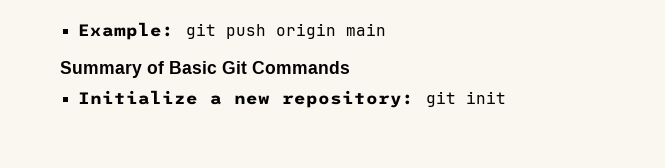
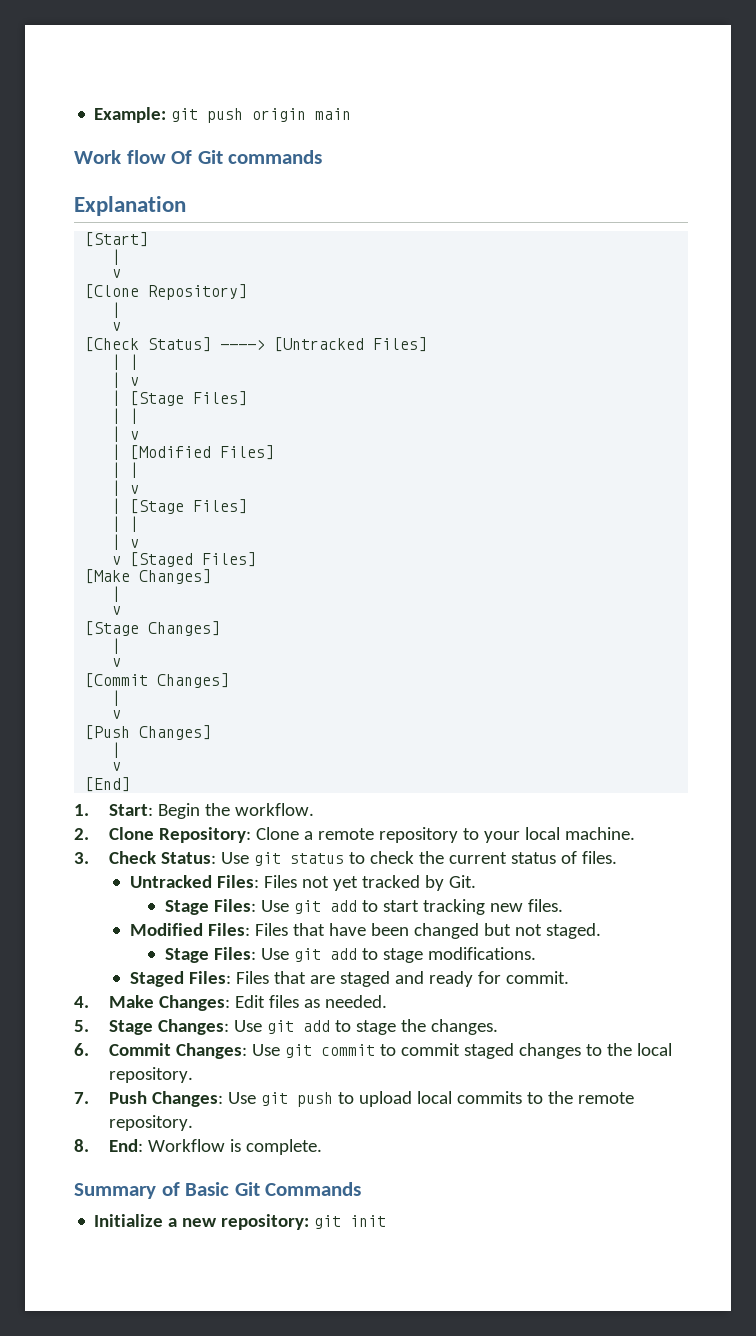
+ Work flow Of Git commands
+ Explanation
+ [Start]
+ |
+ v
+ [Clone Repository]
+ |
+ v
+ [Check Status] ----> [Untracked Files]
+ | |
+ | v
+ | [Stage Files]
+ | |
+ | v
+ | [Modified Files]
+ | |
+ | v
+ | [Stage Files]
+ | |
+ | v
+ v [Staged Files]
+ [Make Changes]
+ |
+ v
+ [Stage Changes]
+ |
+ v
+ [Commit Changes]
+ |
+ v
+ [Push Changes]
+ |
+ v
+ [End]
+ 1. Start: Begin the workflow.
+ 2. Clone Repository: Clone a remote repository to your local machine.
+ 3. Check Status: Use git status to check the current status of files.
+ Untracked Files: Files not yet tracked by Git.
+ Stage Files: Use git add to start tracking new files.
+ Modified Files: Files that have been changed but not staged.
+ Stage Files: Use git add to stage modifications.
+ Staged Files: Files that are staged and ready for commit.
+ 4. Make Changes: Edit files as needed.
+ 5. Stage Changes: Use git add to stage the changes.
+ 6. Commit Changes: Use git commit to commit staged changes to the local repository.
+ 7. Push Changes: Use git push to upload local commits to the remote repository.
+ 8. End: Workflow is complete.

